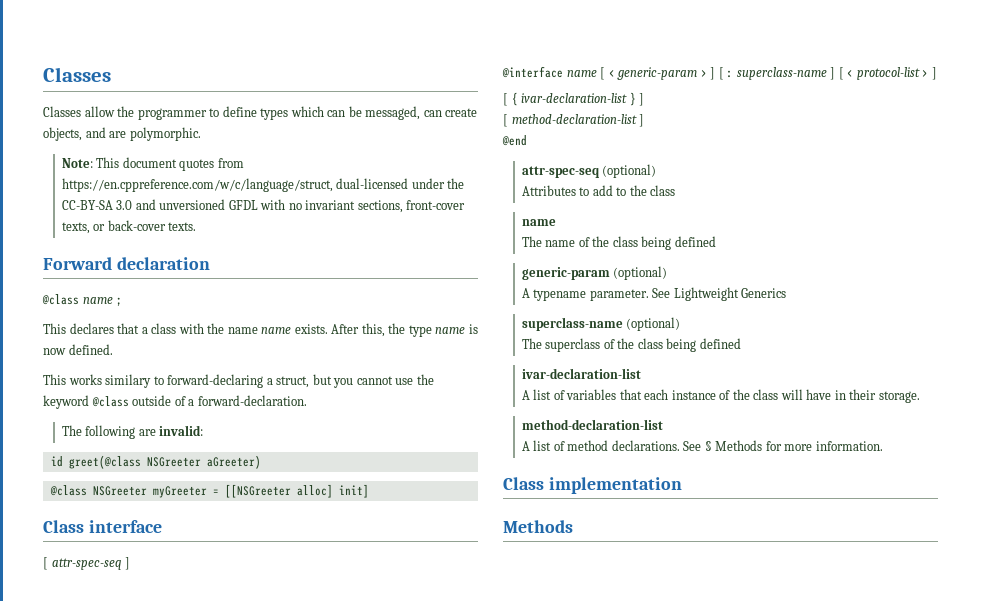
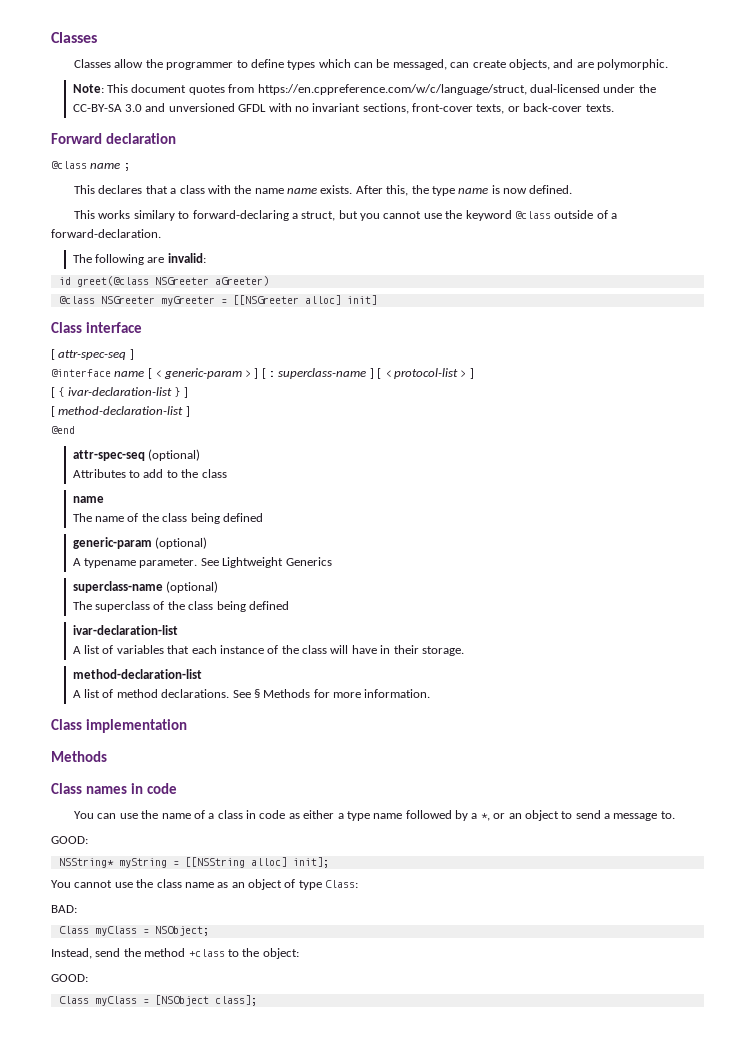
+ Class names in code
+ You can use the name of a class in code as either a type name followed by a *, or an object to send a message to.
+ GOOD:
+ NSString* myString = [[NSString alloc] init];
+ You cannot use the class name as an object of type Class:
+ BAD:
+ Class myClass = NSObject;
+ Instead, send the method +class to the object:
+ GOOD:
+ Class myClass = [NSObject class];

